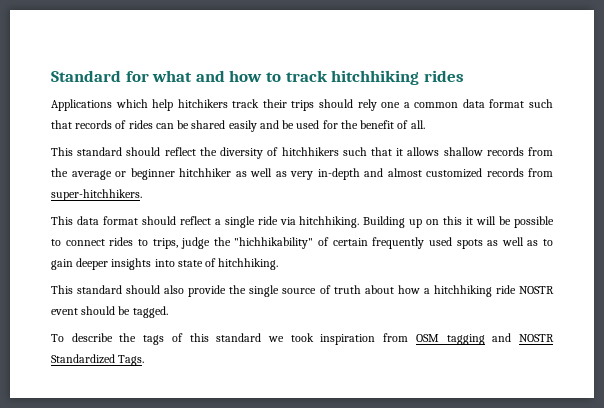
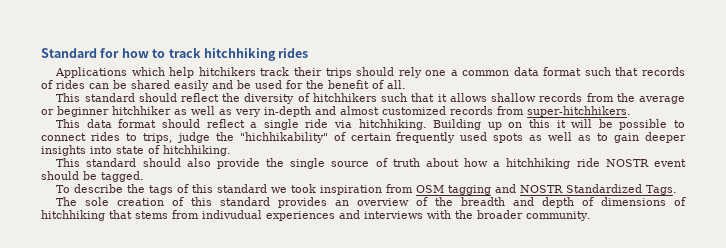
- Standard for what and how to track hitchhiking rides
+ Standard for how to track hitchhiking rides
+ The sole creation of this standard provides an overview of the breadth and depth of dimensions of hitchhiking that stems from indivudual experiences and interviews with the broader community.

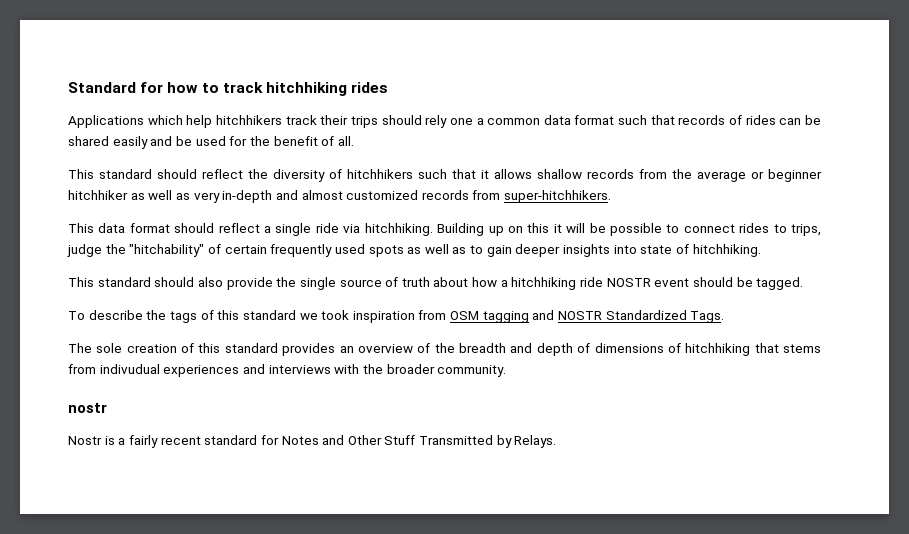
- Applications which help hitchikers track their trips should rely one a common data format such that records of rides can be shared easily and be used for the benefit of all.
+ Applications which help hitchhikers track their trips should rely one a common data format such that records of rides can be shared easily and be used for the benefit of all.
- Building up on this it will be possible to connect rides to trips, judge the "hichhikability" of certain frequently used spots as well as to gain deeper insights into state of hitchhiking.
+ Building up on this it will be possible to connect rides to trips, judge the "hitchability" of certain frequently used spots as well as to gain deeper insights into state of hitchhiking.
+ nostr
+ Nostr is a fairly recent standard for Notes and Other Stuff Transmitted by Relays.

